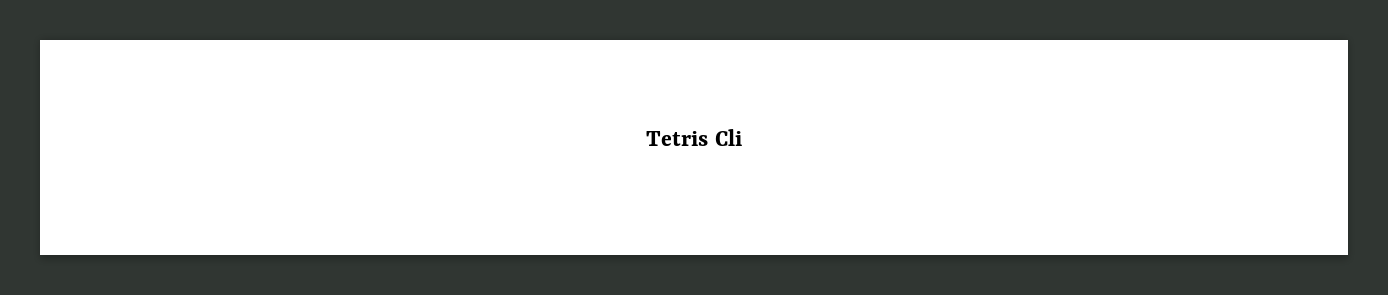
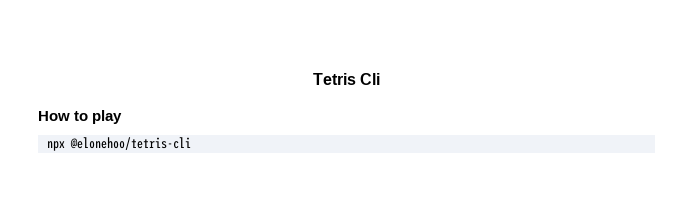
+ How to play
+ npx @elonehoo/tetris-cli

